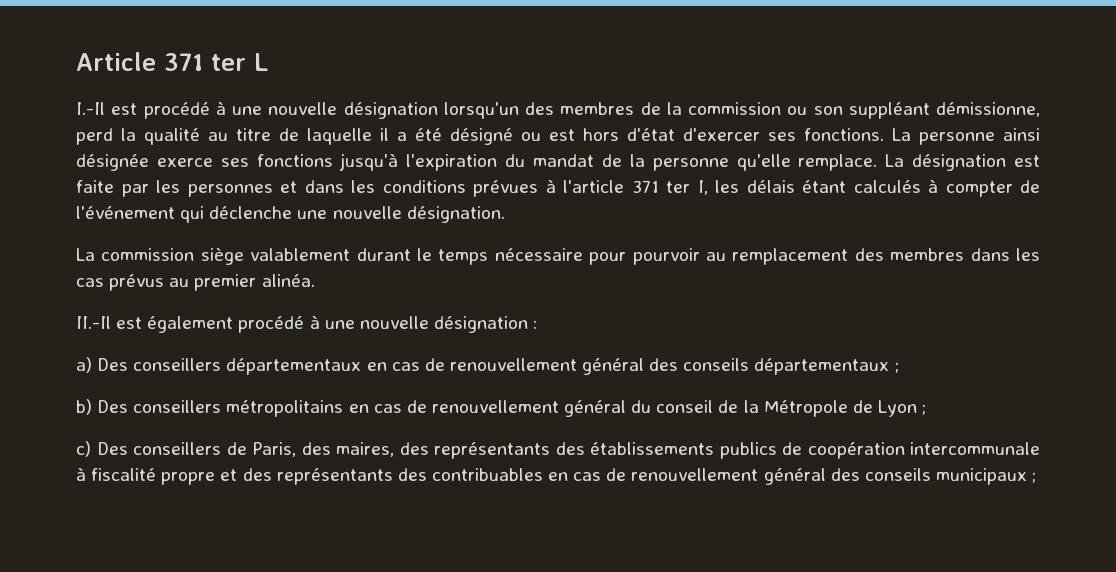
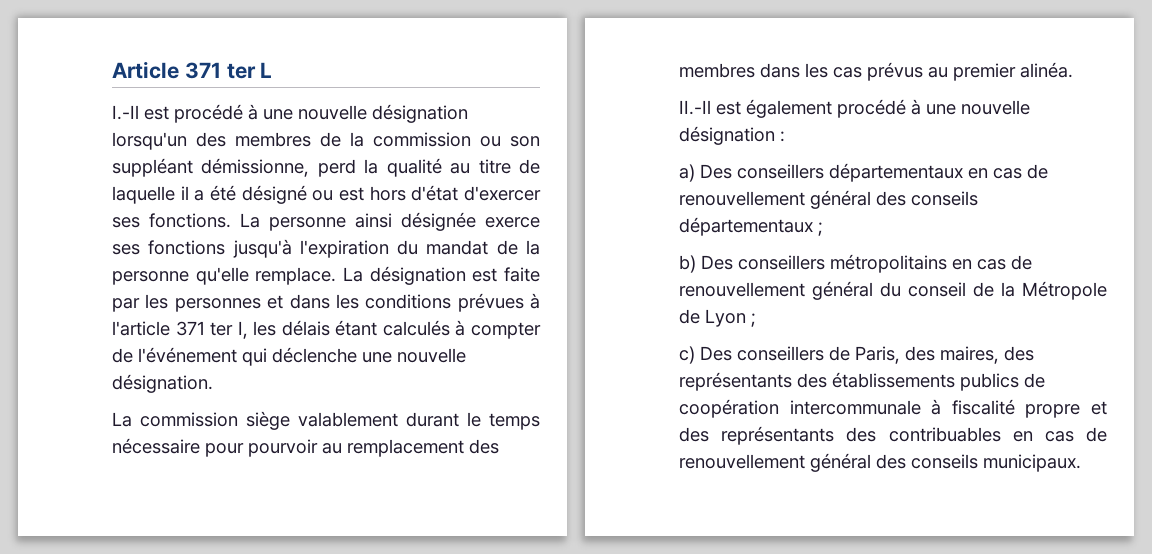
- c) Des conseillers de Paris, des maires, des représentants des établissements publics de coopération intercommunale à fiscalité propre et des représentants des contribuables en cas de renouvellement général des conseils municipaux ;
+ c) Des conseillers de Paris, des maires, des représentants des établissements publics de coopération intercommunale à fiscalité propre et des représentants des contribuables en cas de renouvellement général des conseils municipaux.

